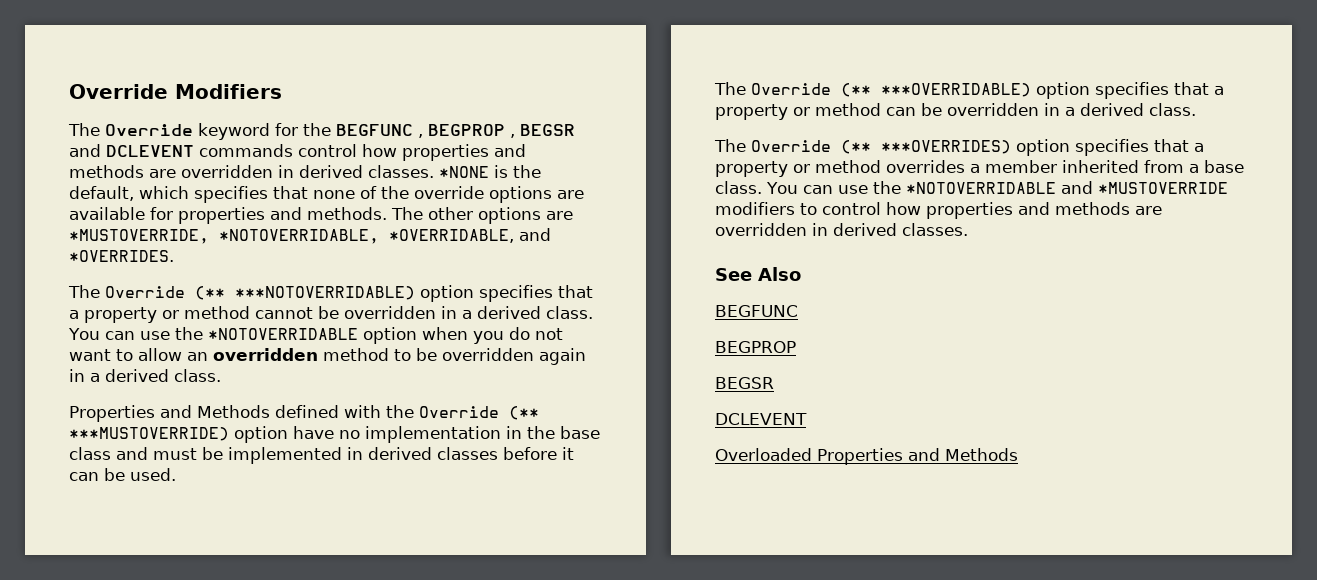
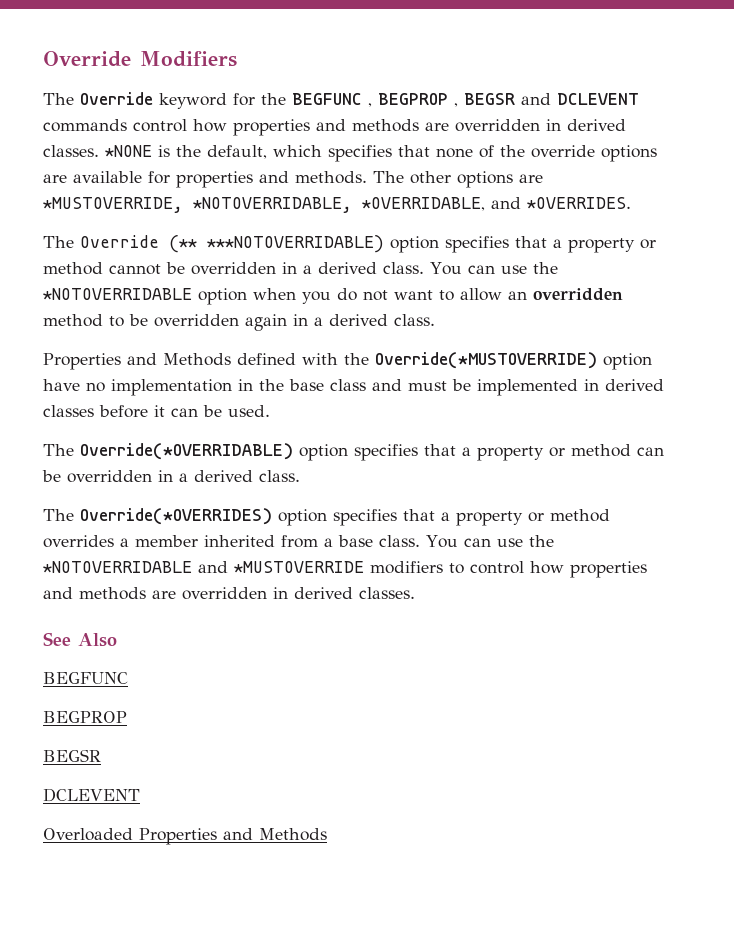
- Properties and Methods defined with the Override (** ***MUSTOVERRIDE) option have no implementation in the base class and must be implemented in derived classes before it can be used.
+ Properties and Methods defined with the Override(*MUSTOVERRIDE) option have no implementation in the base class and must be implemented in derived classes before it can be used.
- The Override (** ***OVERRIDABLE) option specifies that a property or method can be overridden in a derived class.
+ The Override(*OVERRIDABLE) option specifies that a property or method can be overridden in a derived class.
- The Override (** ***OVERRIDES) option specifies that a property or method overrides a member inherited from a base class.
+ The Override(*OVERRIDES) option specifies that a property or method overrides a member inherited from a base class.

